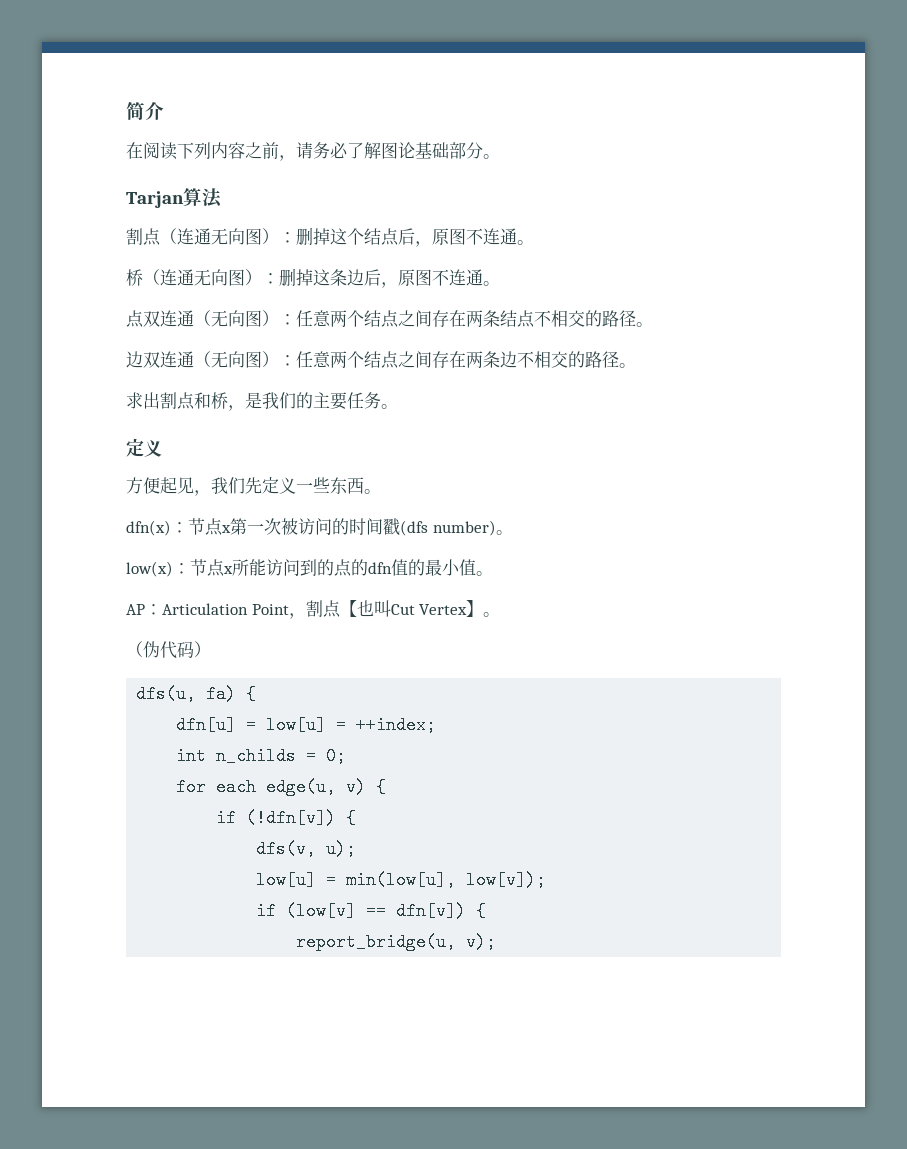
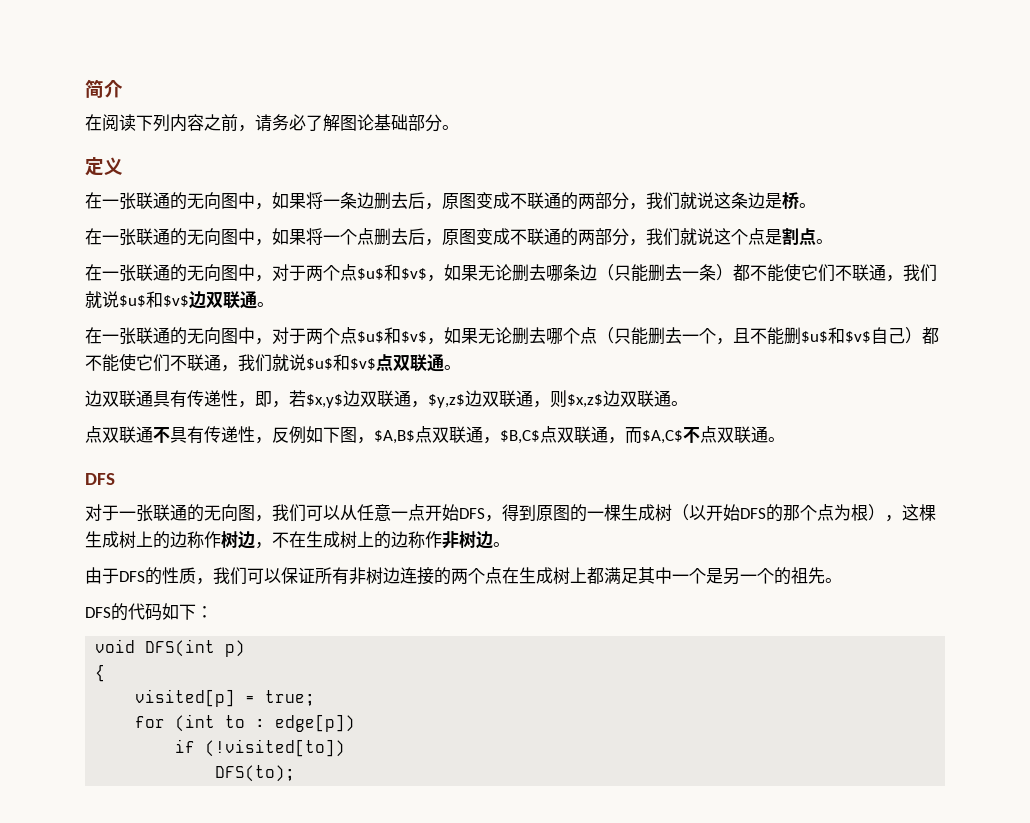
- Tarjan算法
- 割点（连通无向图）：删掉这个结点后，原图不连通。
- 桥（连通无向图）：删掉这条边后，原图不连通。
- 点双连通（无向图）：任意两个结点之间存在两条结点不相交的路径。
- 边双连通（无向图）：任意两个结点之间存在两条边不相交的路径。
- 求出割点和桥，是我们的主要任务。
  定义
- 方便起见，我们先定义一些东西。
- dfn(x)：节点x第一次被访问的时间戳(dfs number)。
- low(x)：节点x所能访问到的点的dfn值的最小值。
- AP：Articulation Point，割点【也叫Cut Vertex】。
- （伪代码）
- dfs(u, fa) {
- dfn[u] = low[u] = ++index;
- int n_childs = 0;
- for each edge(u, v) {
- if (!dfn[v]) {
- dfs(v, u);
- low[u] = min(low[u], low[v]);
- if (low[v] == dfn[v]) {
- report_bridge(u, v);
+ 在一张联通的无向图中，如果将一条边删去后，原图变成不联通的两部分，我们就说这条边是桥。
+ 在一张联通的无向图中，如果将一个点删去后，原图变成不联通的两部分，我们就说这个点是割点。
+ 在一张联通的无向图中，对于两个点$u$和$v$，如果无论删去哪条边（只能删去一条）都不能使它们不联通，我们就说$u$和$v$边双联通。
+ 在一张联通的无向图中，对于两个点$u$和$v$，如果无论删去哪个点（只能删去一个，且不能删$u$和$v$自己）都不能使它们不联通，我们就说$u$和$v$点双联通。
+ 边双联通具有传递性，即，若$x,y$边双联通，$y,z$边双联通，则$x,z$边双联通。
+ 点双联通不具有传递性，反例如下图，$A,B$点双联通，$B,C$点双联通，而$A,C$不点双联通。
+ DFS
+ 对于一张联通的无向图，我们可以从任意一点开始DFS，得到原图的一棵生成树（以开始DFS的那个点为根），这棵生成树上的边称作树边，不在生成树上的边称作非树边。
+ 由于DFS的性质，我们可以保证所有非树边连接的两个点在生成树上都满足其中一个是另一个的祖先。
+ DFS的代码如下：
+ void DFS(int p)
+ {
+ visited[p] = true;
+ for (int to : edge[p])
+ if (!visited[to])
+ DFS(to);

